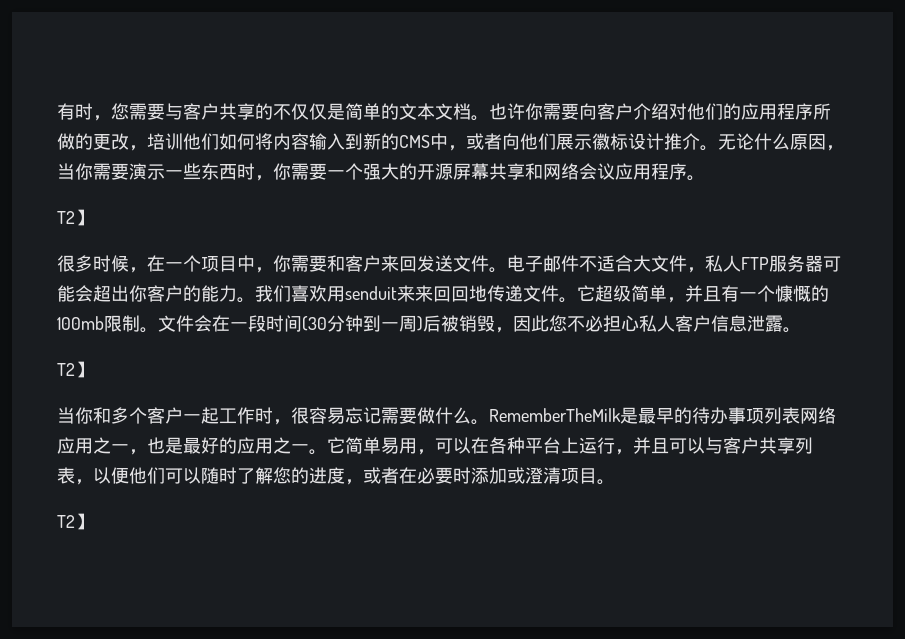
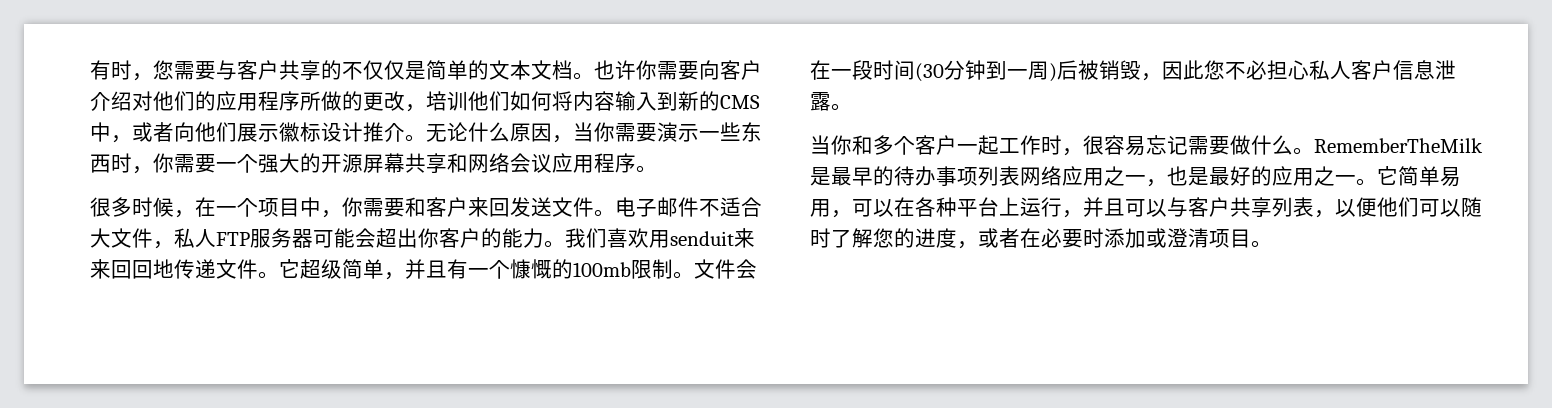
  无论什么原因，当你需要演示一些东西时，你需要一个强大的开源屏幕共享和网络会议应用程序。
- T2】
  文件会在一段时间(30分钟到一周)后被销毁，因此您不必担心私人客户信息泄露。
- T2】
  它简单易用，可以在各种平台上运行，并且可以与客户共享列表，以便他们可以随时了解您的进度，或者在必要时添加或澄清项目。
- T2】

